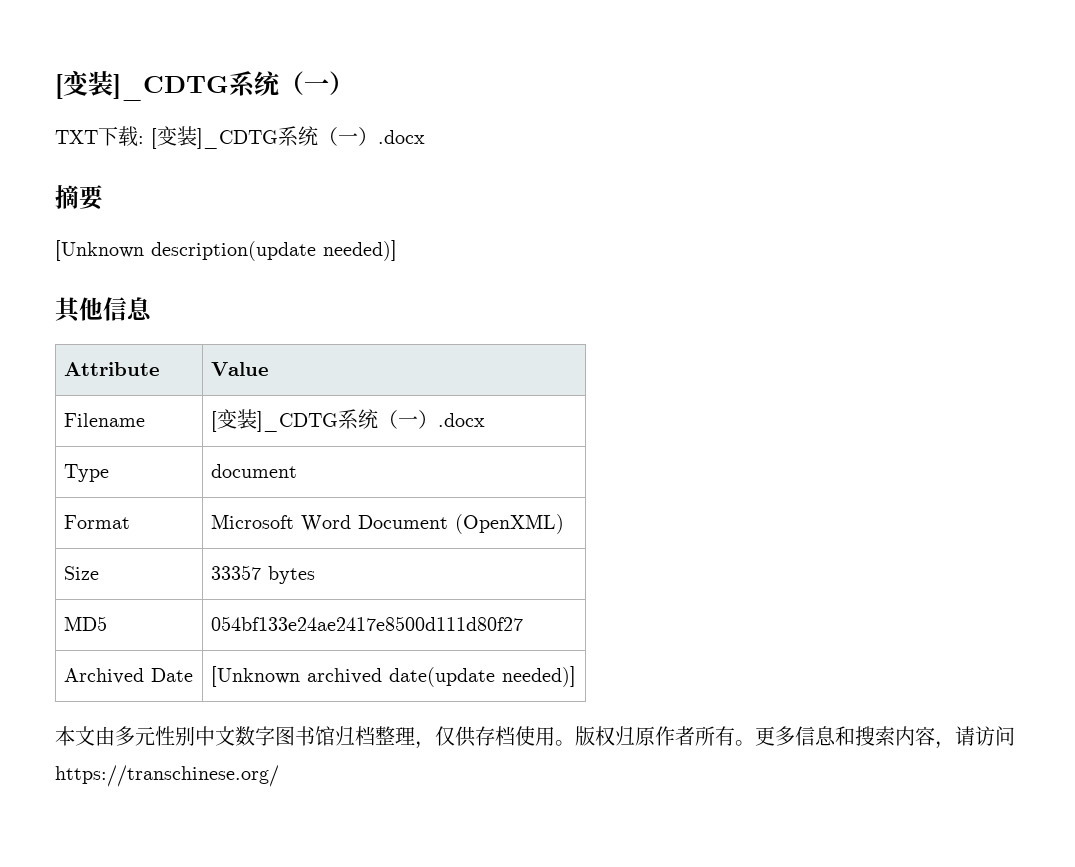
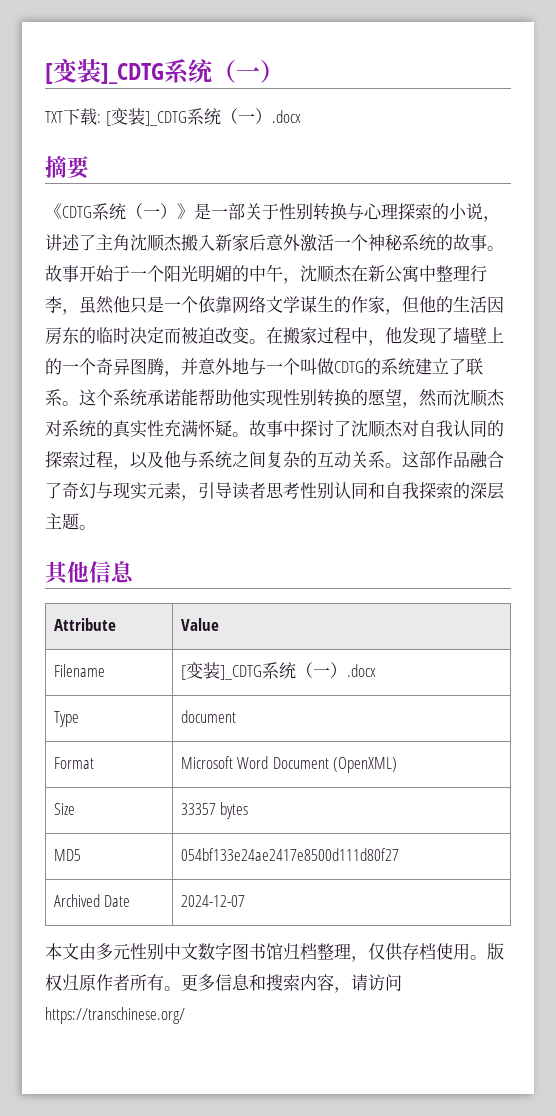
- [Unknown description(update needed)]
+ 《CDTG系统（一）》是一部关于性别转换与心理探索的小说，讲述了主角沈顺杰搬入新家后意外激活一个神秘系统的故事。故事开始于一个阳光明媚的中午，沈顺杰在新公寓中整理行李，虽然他只是一个依靠网络文学谋生的作家，但他的生活因房东的临时决定而被迫改变。在搬家过程中，他发现了墙壁上的一个奇异图腾，并意外地与一个叫做CDTG的系统建立了联系。这个系统承诺能帮助他实现性别转换的愿望，然而沈顺杰对系统的真实性充满怀疑。故事中探讨了沈顺杰对自我认同的探索过程，以及他与系统之间复杂的互动关系。这部作品融合了奇幻与现实元素，引导读者思考性别认同和自我探索的深层主题。
- Archived Date | [Unknown archived date(update needed)]
+ Archived Date | 2024-12-07

